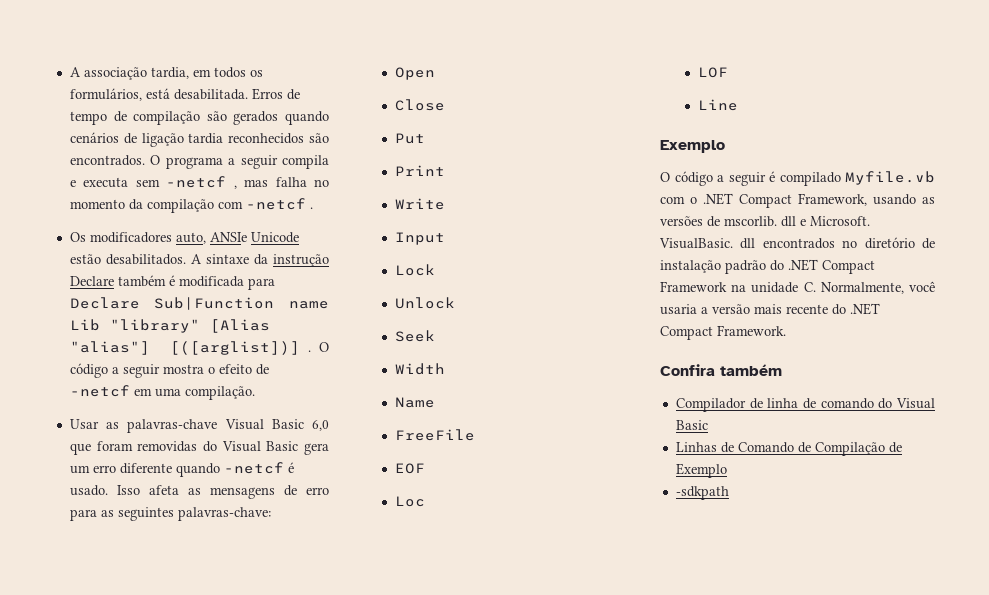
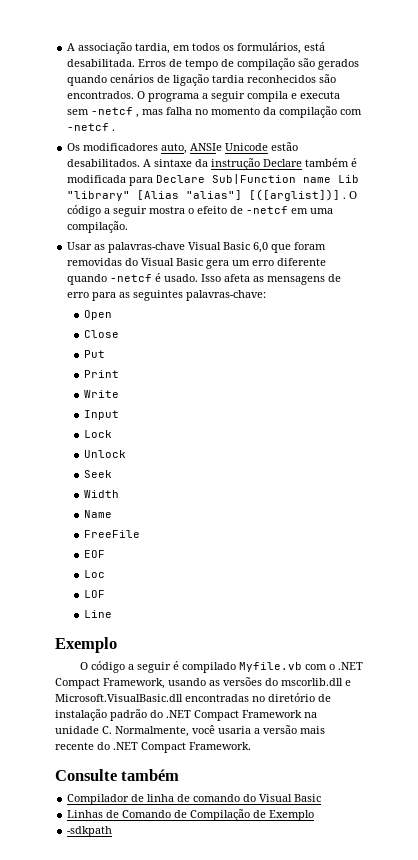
- O código a seguir é compilado Myfile.vb com o .NET Compact Framework, usando as versões de mscorlib. dll e Microsoft. VisualBasic. dll encontrados no diretório de instalação padrão do .NET Compact Framework na unidade C. Normalmente, você usaria a versão mais recente do .NET Compact Framework.
+ O código a seguir é compilado Myfile.vb com o .NET Compact Framework, usando as versões do mscorlib.dll e Microsoft.VisualBasic.dll encontradas no diretório de instalação padrão do .NET Compact Framework na unidade C. Normalmente, você usaria a versão mais recente do .NET Compact Framework.
- Confira também
+ Consulte também

